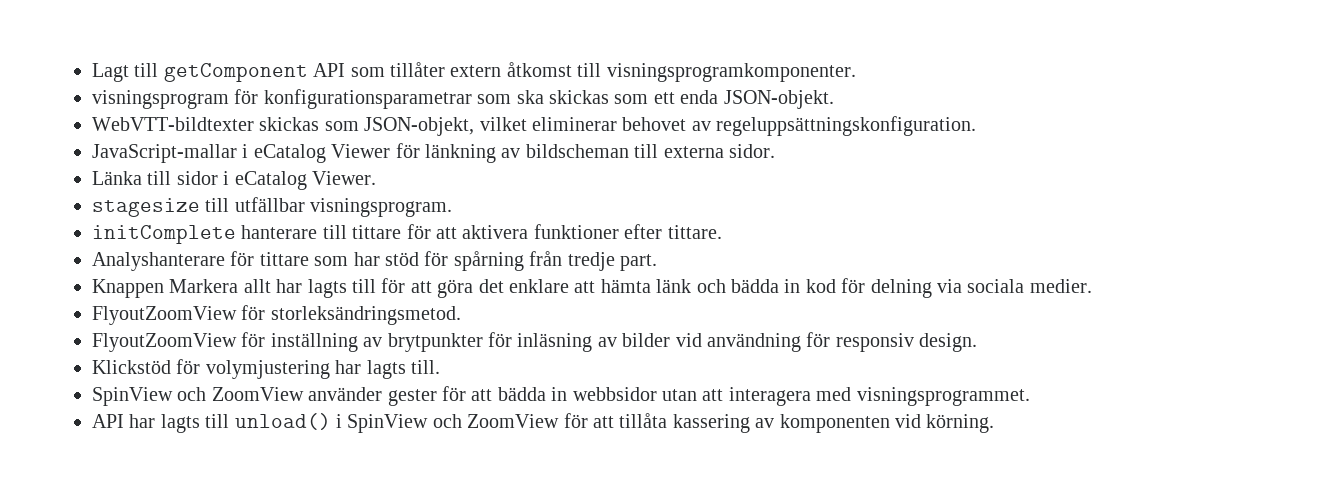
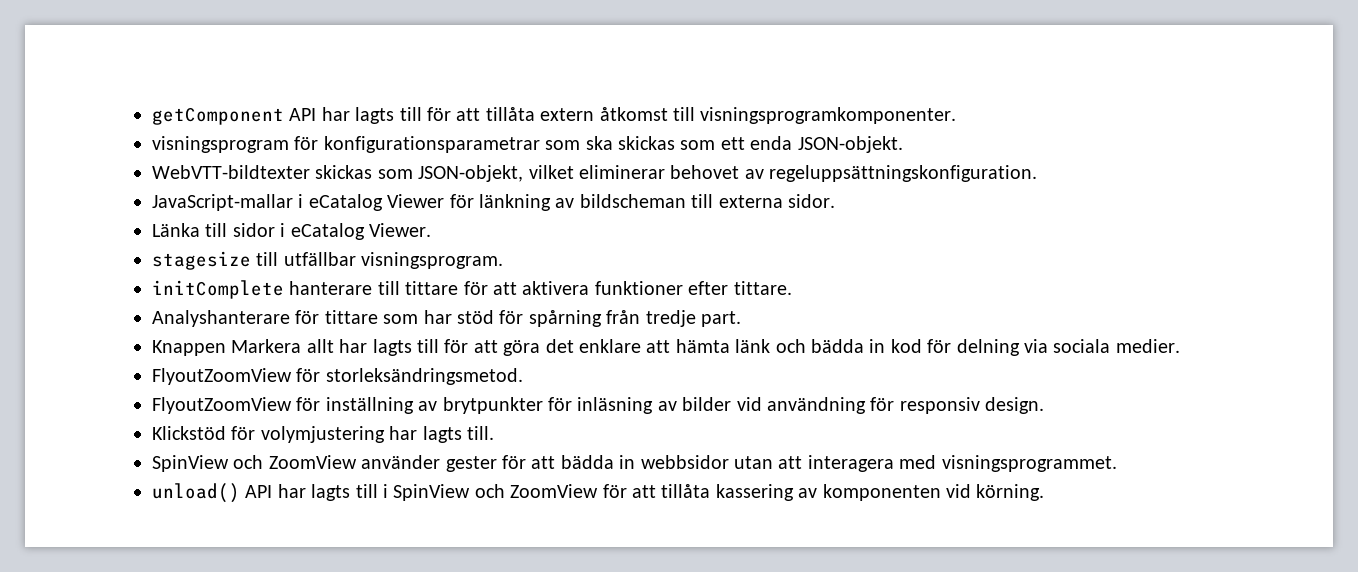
- Lagt till getComponent API som tillåter extern åtkomst till visningsprogramkomponenter.
+ getComponent API har lagts till för att tillåta extern åtkomst till visningsprogramkomponenter.
- API har lagts till unload() i SpinView och ZoomView för att tillåta kassering av komponenten vid körning.
+ unload() API har lagts till i SpinView och ZoomView för att tillåta kassering av komponenten vid körning.

